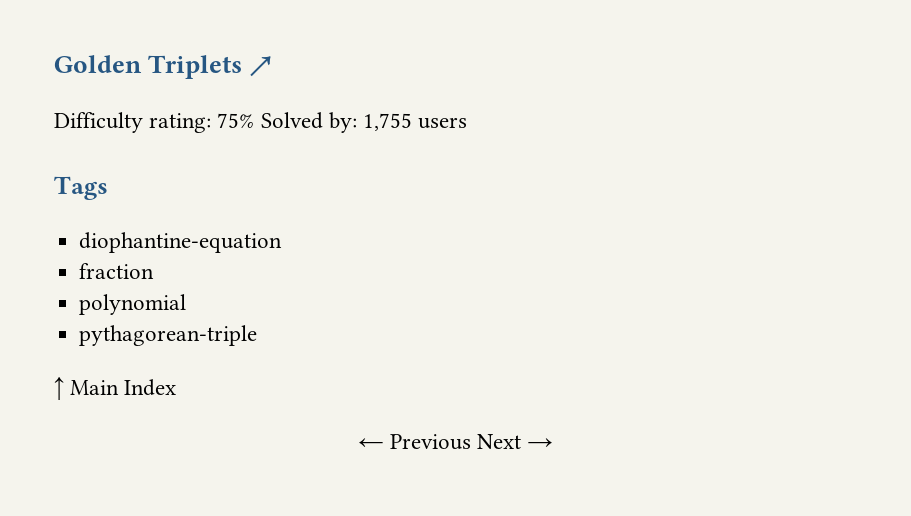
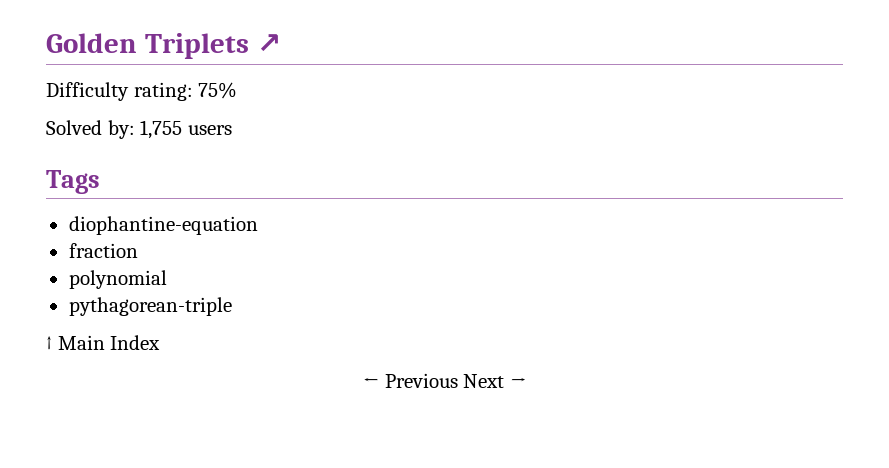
- Difficulty rating: 75% Solved by: 1,755 users
+ Difficulty rating: 75%
+ Solved by: 1,755 users

